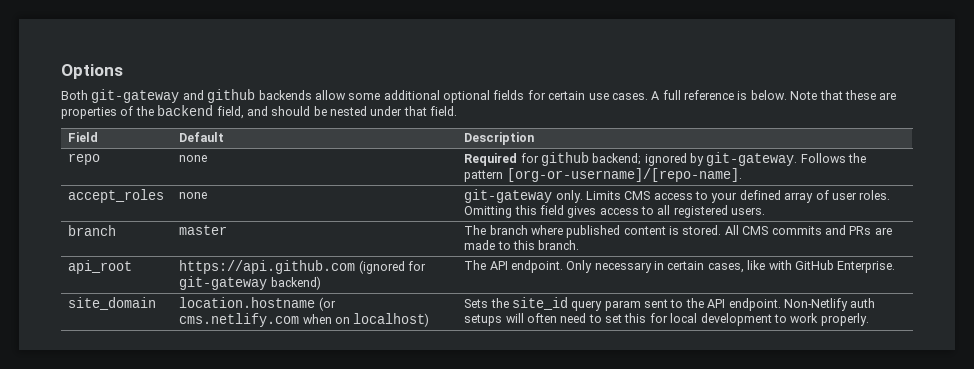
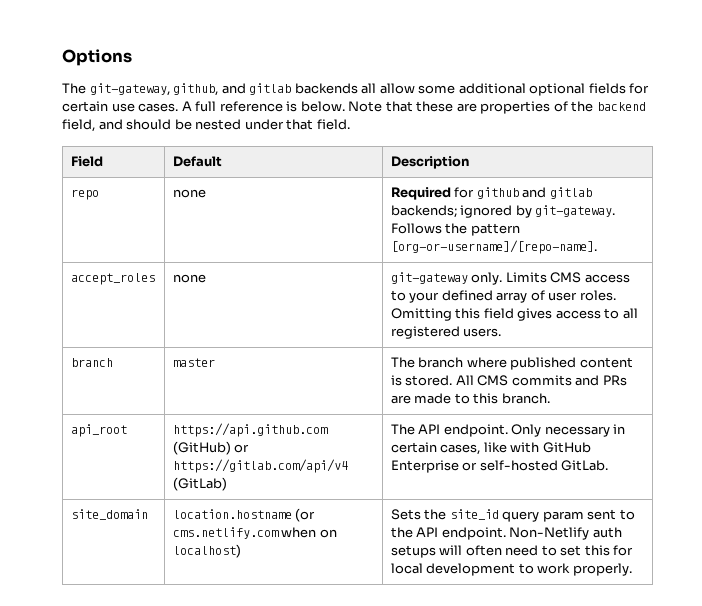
- Both git-gateway and github backends allow some additional optional fields for certain use cases.
+ The git-gateway, github, and gitlab backends all allow some additional optional fields for certain use cases.
- repo | none | Required for github backend; ignored by git-gateway. Follows the pattern [org-or-username]/[repo-name].
+ repo | none | Required for github and gitlab backends; ignored by git-gateway. Follows the pattern [org-or-username]/[repo-name].
- api_root | https://api.github.com (ignored for git-gateway backend) | The API endpoint. Only necessary in certain cases, like with GitHub Enterprise.
+ api_root | https://api.github.com (GitHub) or https://gitlab.com/api/v4 (GitLab) | The API endpoint. Only necessary in certain cases, like with GitHub Enterprise or self-hosted GitLab.

